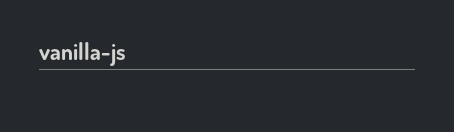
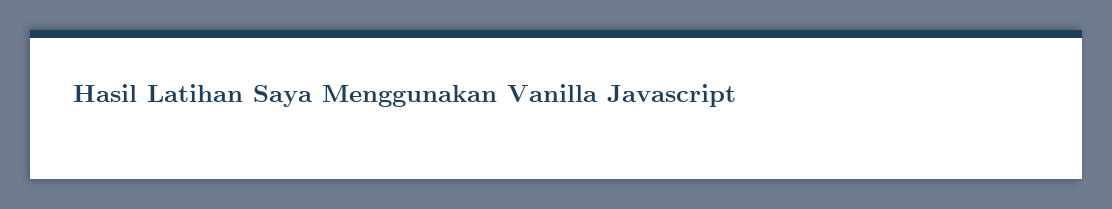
- vanilla-js
+ Hasil Latihan Saya Menggunakan Vanilla Javascript

